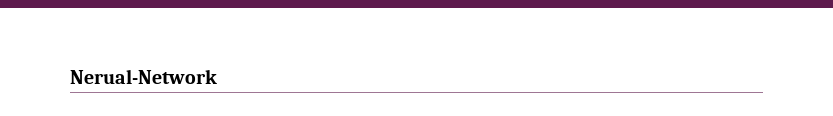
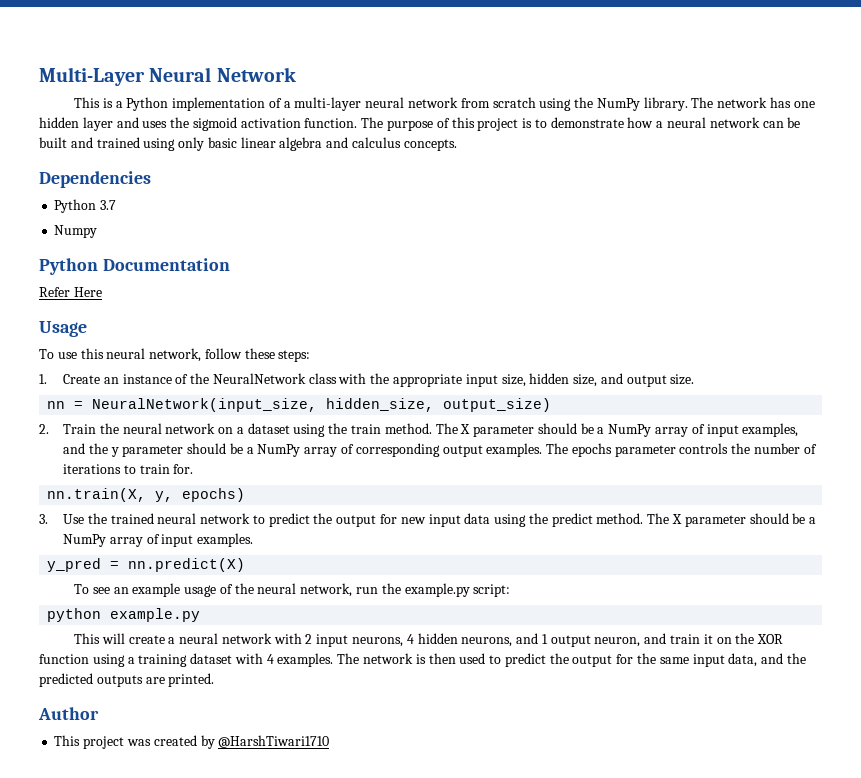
- Nerual-Network
+ Multi-Layer Neural Network
+ This is a Python implementation of a multi-layer neural network from scratch using the NumPy library. The network has one hidden layer and uses the sigmoid activation function. The purpose of this project is to demonstrate how a neural network can be built and trained using only basic linear algebra and calculus concepts.
+ Dependencies
+ Python 3.7
+ Numpy
+ Python Documentation
+ Refer Here
+ Usage
+ To use this neural network, follow these steps:
+ 1. Create an instance of the NeuralNetwork class with the appropriate input size, hidden size, and output size.
+ nn = NeuralNetwork(input_size, hidden_size, output_size)
+ 2. Train the neural network on a dataset using the train method. The X parameter should be a NumPy array of input examples, and the y parameter should be a NumPy array of corresponding output examples. The epochs parameter controls the number of iterations to train for.
+ nn.train(X, y, epochs)
+ 3. Use the trained neural network to predict the output for new input data using the predict method. The X parameter should be a NumPy array of input examples.
+ y_pred = nn.predict(X)
+ To see an example usage of the neural network, run the example.py script:
+ python example.py
+ This will create a neural network with 2 input neurons, 4 hidden neurons, and 1 output neuron, and train it on the XOR function using a training dataset with 4 examples. The network is then used to predict the output for the same input data, and the predicted outputs are printed.
+ Author
+ This project was created by @HarshTiwari1710

